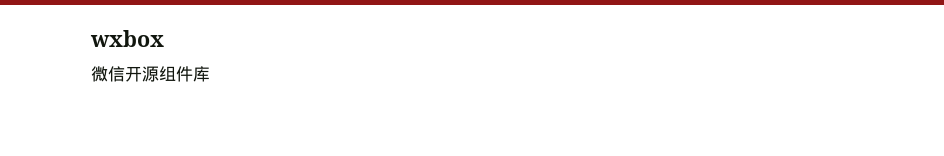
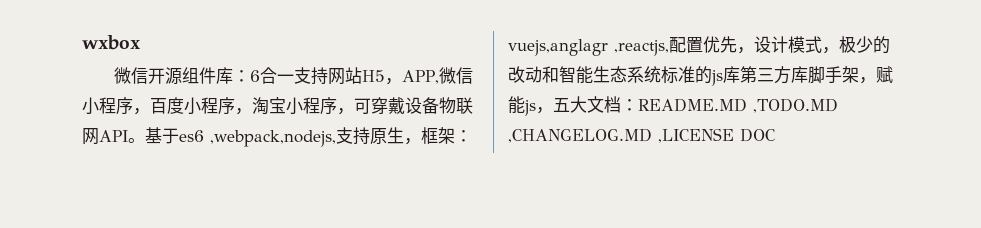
- 微信开源组件库
+ 微信开源组件库：6合一支持网站H5，APP,微信小程序，百度小程序，淘宝小程序，可穿戴设备物联网API。基于es6 ,webpack,nodejs,支持原生，框架：vuejs,anglagr ,reactjs,配置优先，设计模式，极少的改动和智能生态系统标准的js库第三方库脚手架，赋能js，五大文档：README.MD ,TODO.MD ,CHANGELOG.MD ,LICENSE DOC

